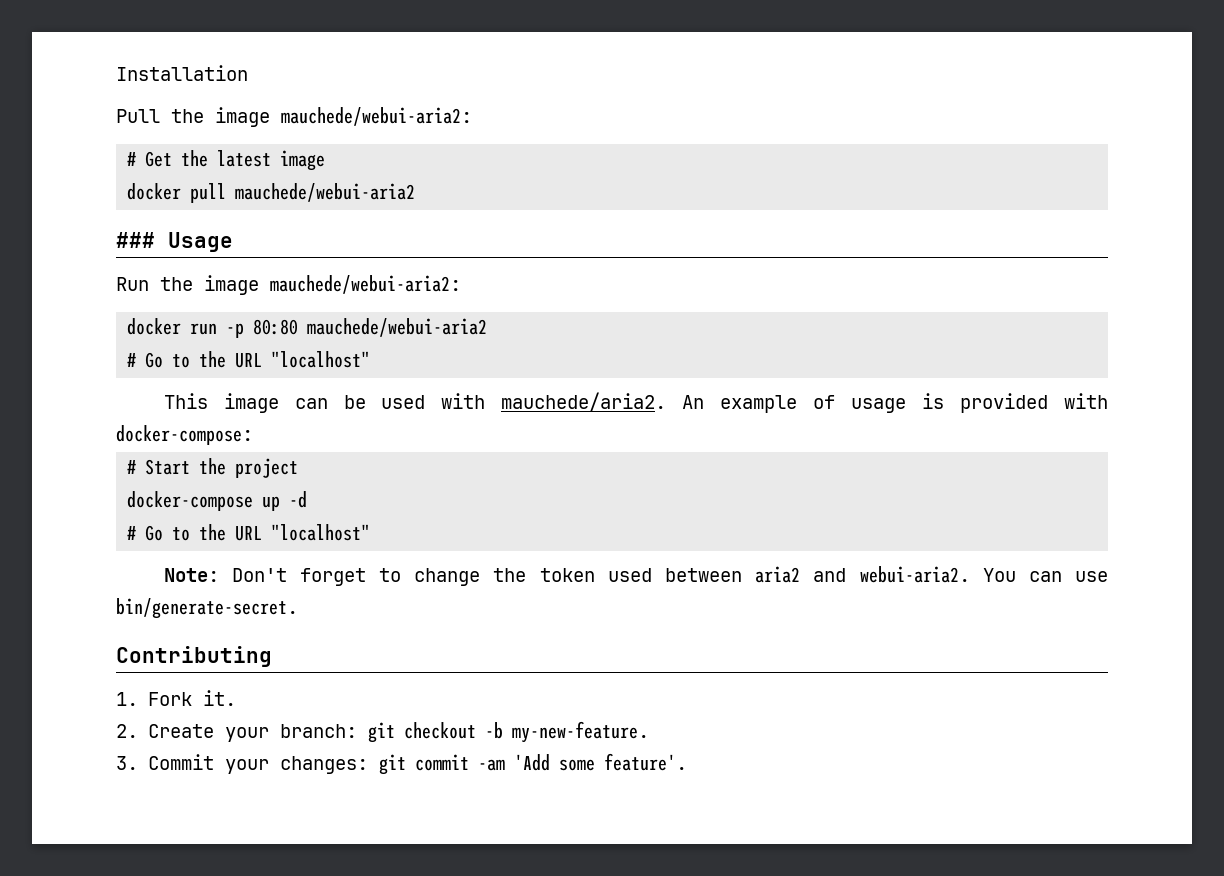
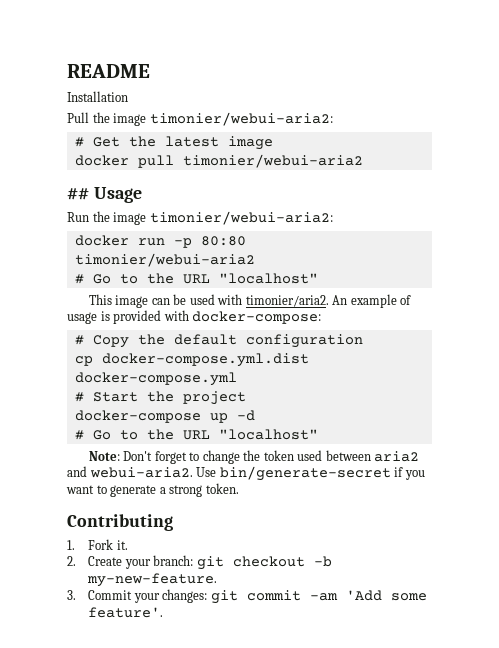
+ README
- Pull the image mauchede/webui-aria2:
+ Pull the image timonier/webui-aria2:
- docker pull mauchede/webui-aria2
- ### Usage
+ docker pull timonier/webui-aria2
+ ## Usage
- Run the image mauchede/webui-aria2:
+ Run the image timonier/webui-aria2:
- docker run -p 80:80 mauchede/webui-aria2
+ docker run -p 80:80 timonier/webui-aria2
- This image can be used with mauchede/aria2.
+ This image can be used with timonier/aria2.
+ # Copy the default configuration
+ cp docker-compose.yml.dist docker-compose.yml
- You can use bin/generate-secret.
+ Use bin/generate-secret if you want to generate a strong token.

